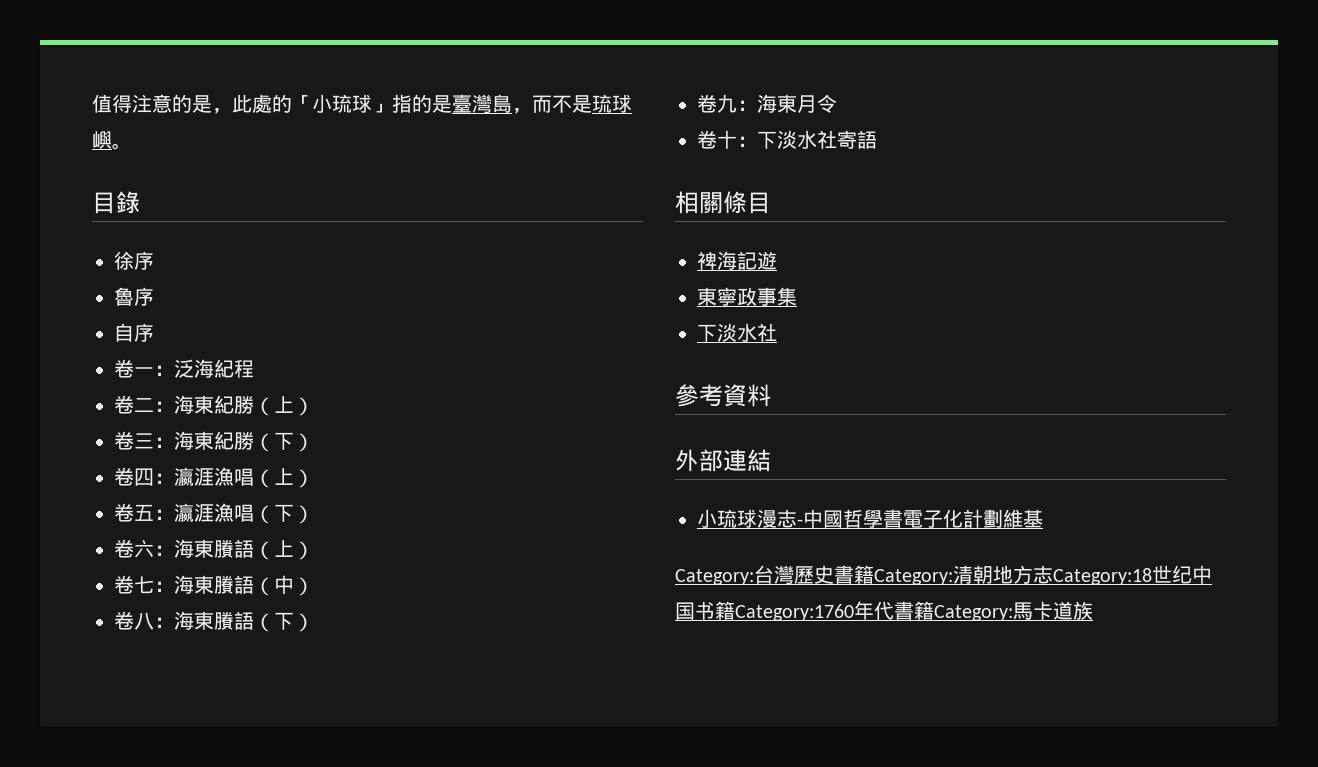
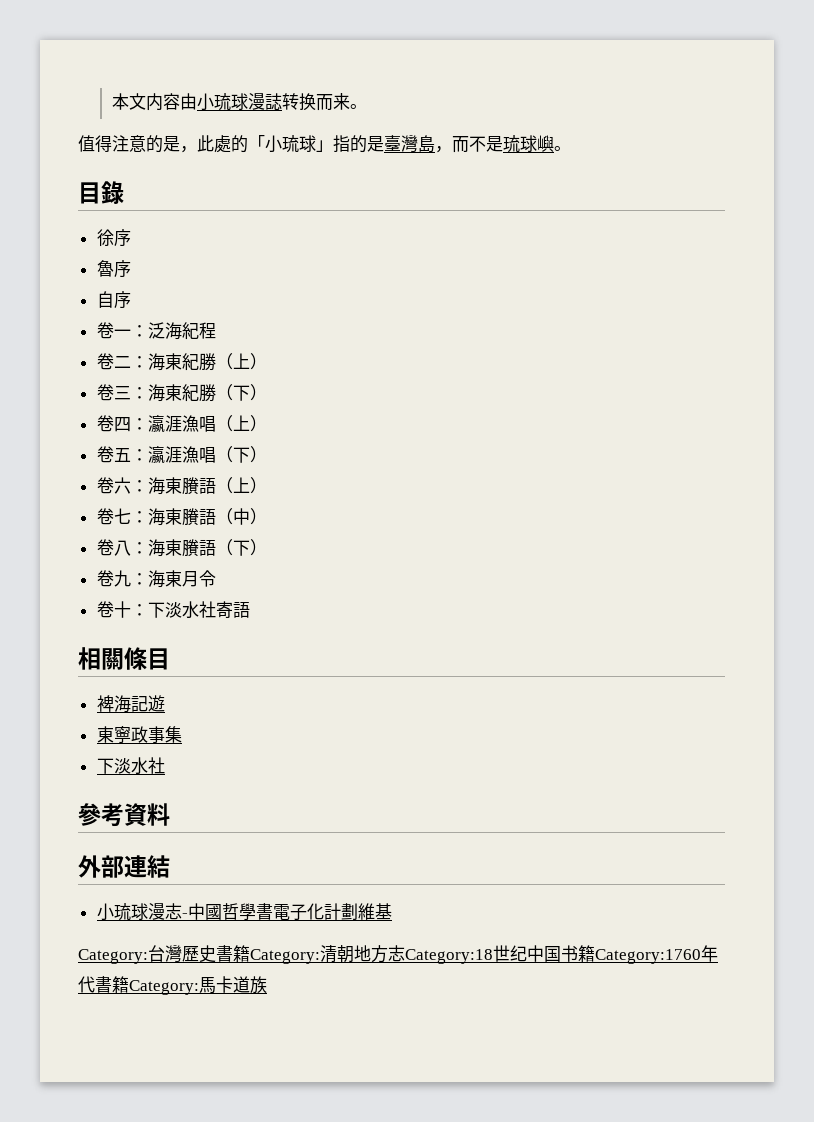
+ 本文内容由小琉球漫誌转换而来。

